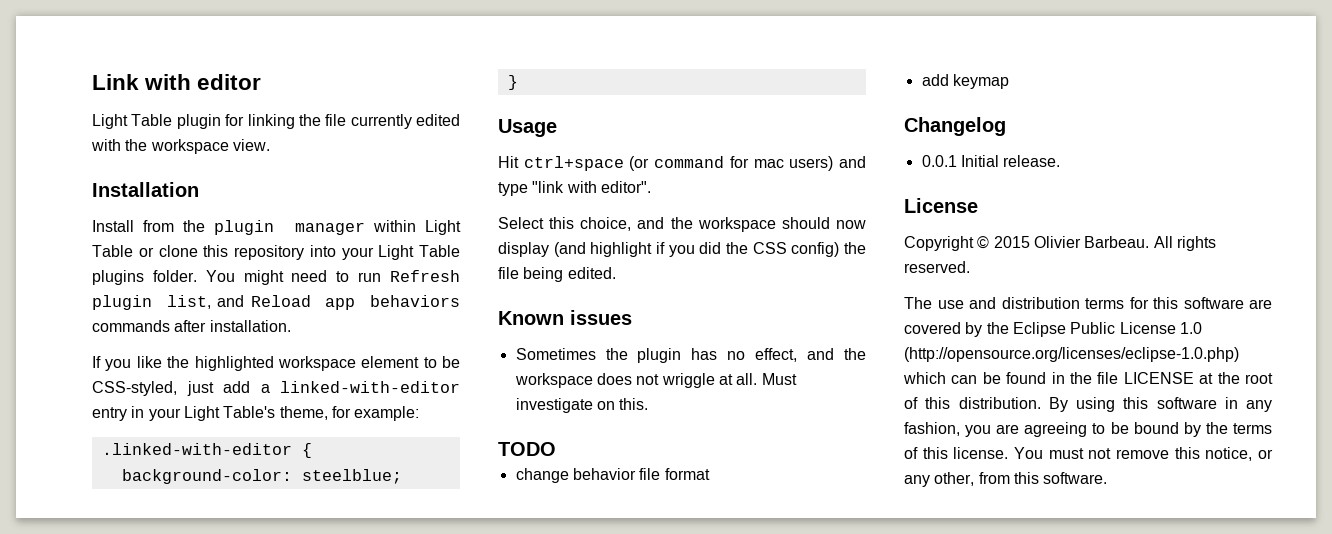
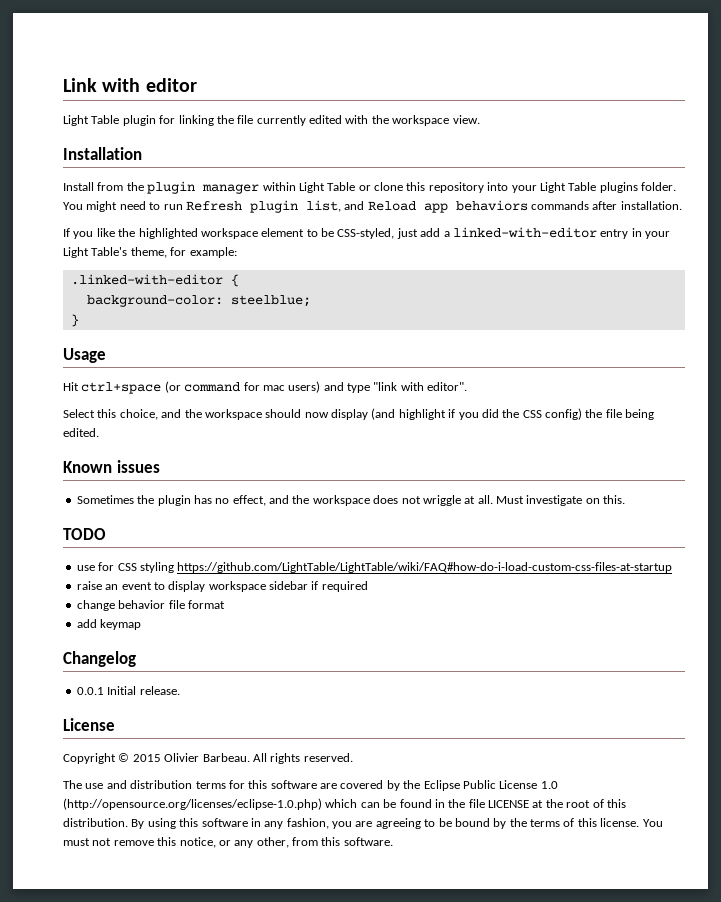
+ use for CSS styling https://github.com/LightTable/LightTable/wiki/FAQ#how-do-i-load-custom-css-files-at-startup
+ raise an event to display workspace sidebar if required

